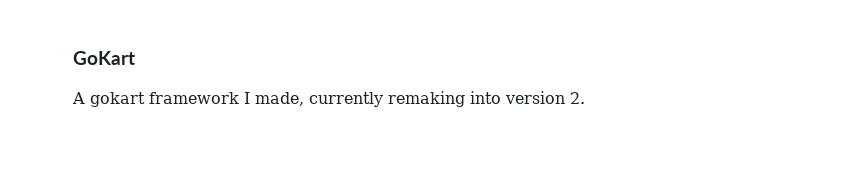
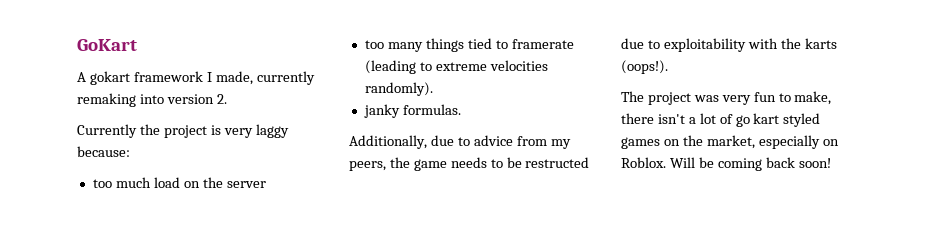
+ Currently the project is very laggy because:
+ too much load on the server
+ too many things tied to framerate (leading to extreme velocities randomly).
+ janky formulas.
+ Additionally, due to advice from my peers, the game needs to be restructed due to exploitability with the karts (oops!).
+ The project was very fun to make, there isn't a lot of go kart styled games on the market, especially on Roblox. Will be coming back soon!

